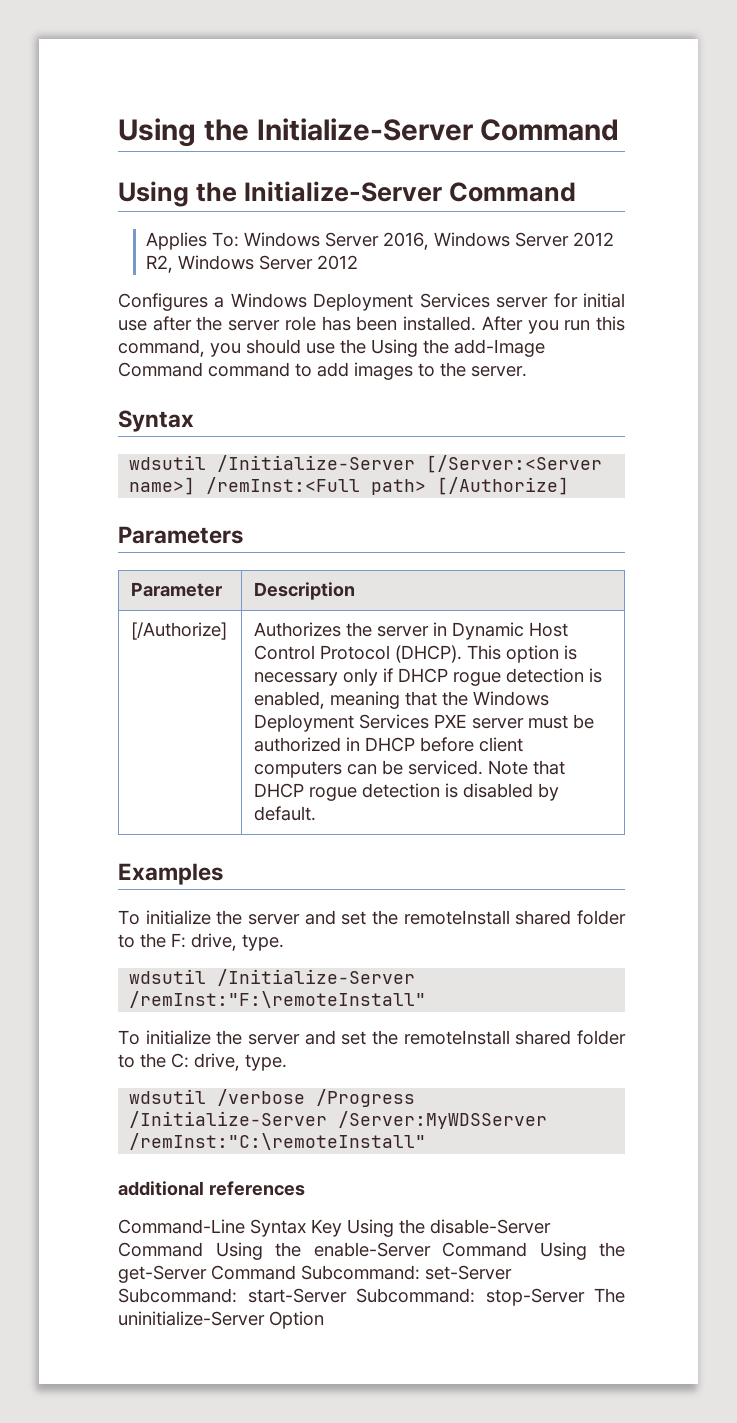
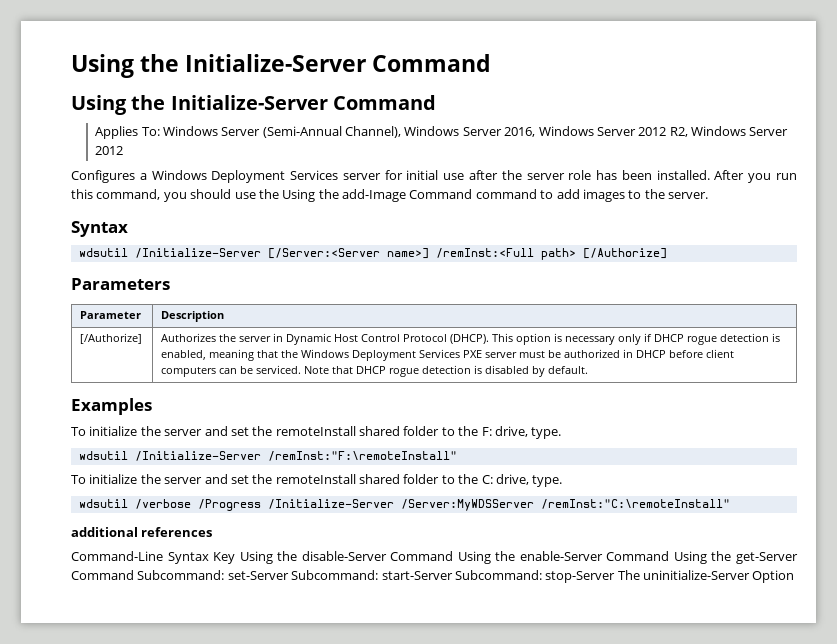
- Applies To: Windows Server 2016, Windows Server 2012 R2, Windows Server 2012
+ Applies To: Windows Server (Semi-Annual Channel), Windows Server 2016, Windows Server 2012 R2, Windows Server 2012

